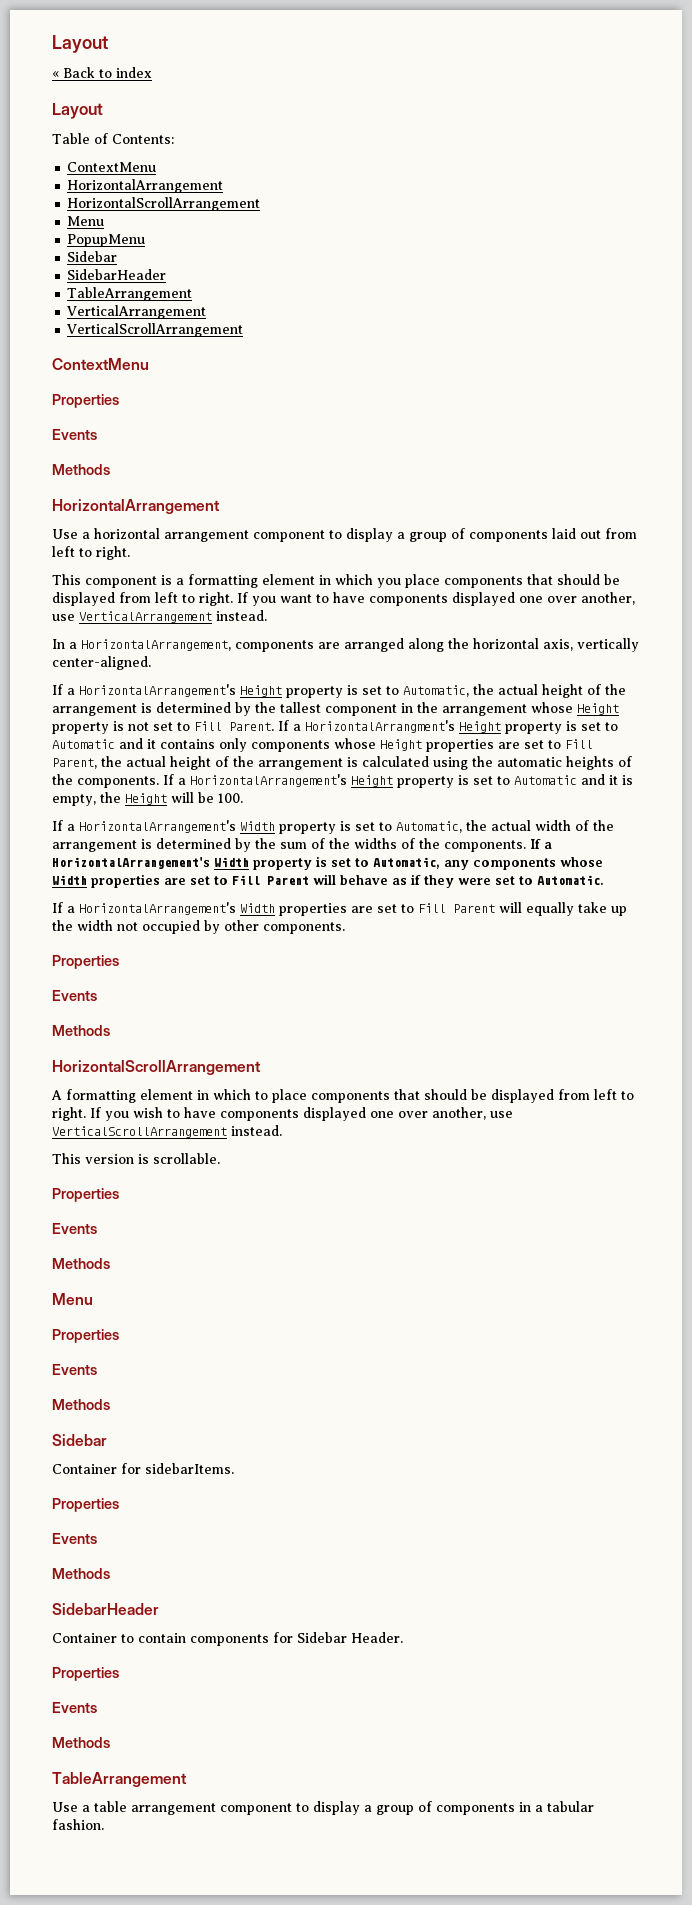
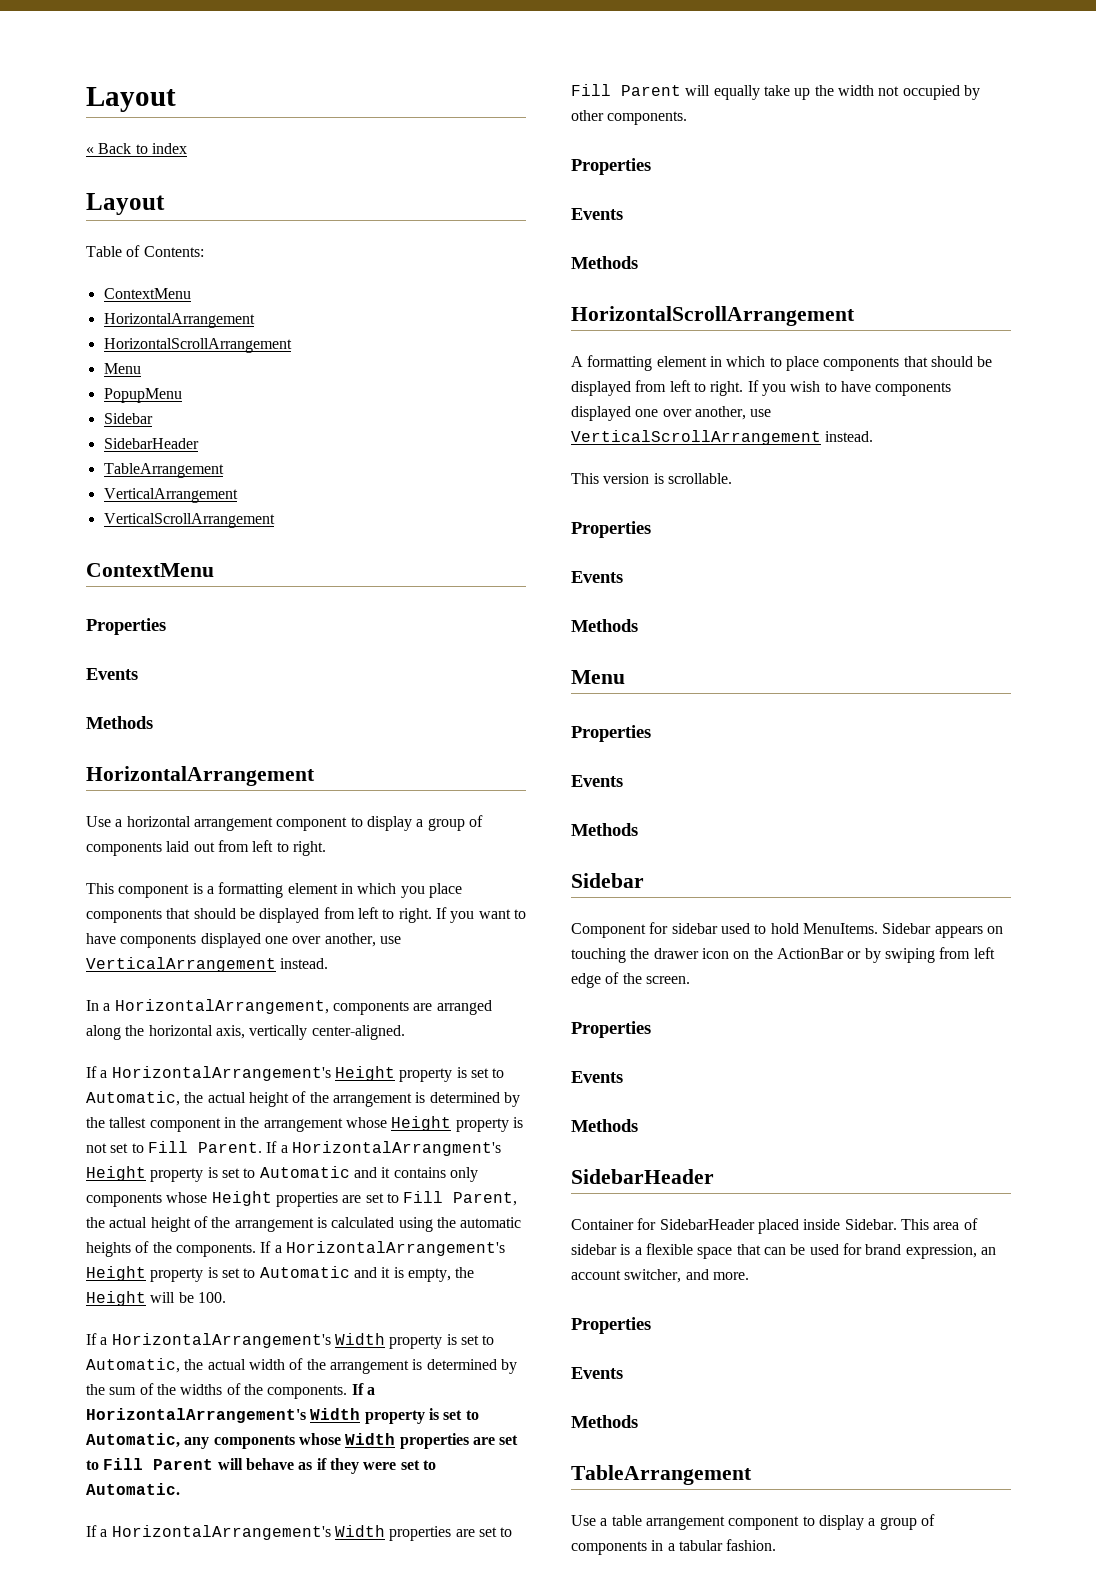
- Container for sidebarItems.
+ Component for sidebar used to hold MenuItems. Sidebar appears on touching the drawer icon on the ActionBar or by swiping from left edge of the screen.
- Container to contain components for Sidebar Header.
+ Container for SidebarHeader placed inside Sidebar. This area of sidebar is a flexible space that can be used for brand expression, an account switcher, and more.

